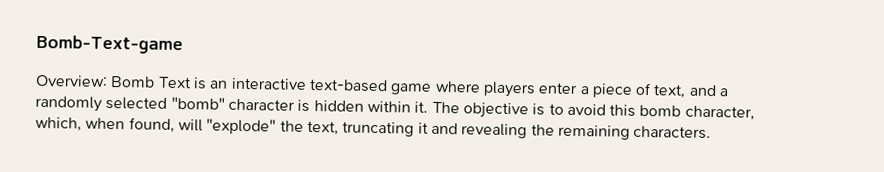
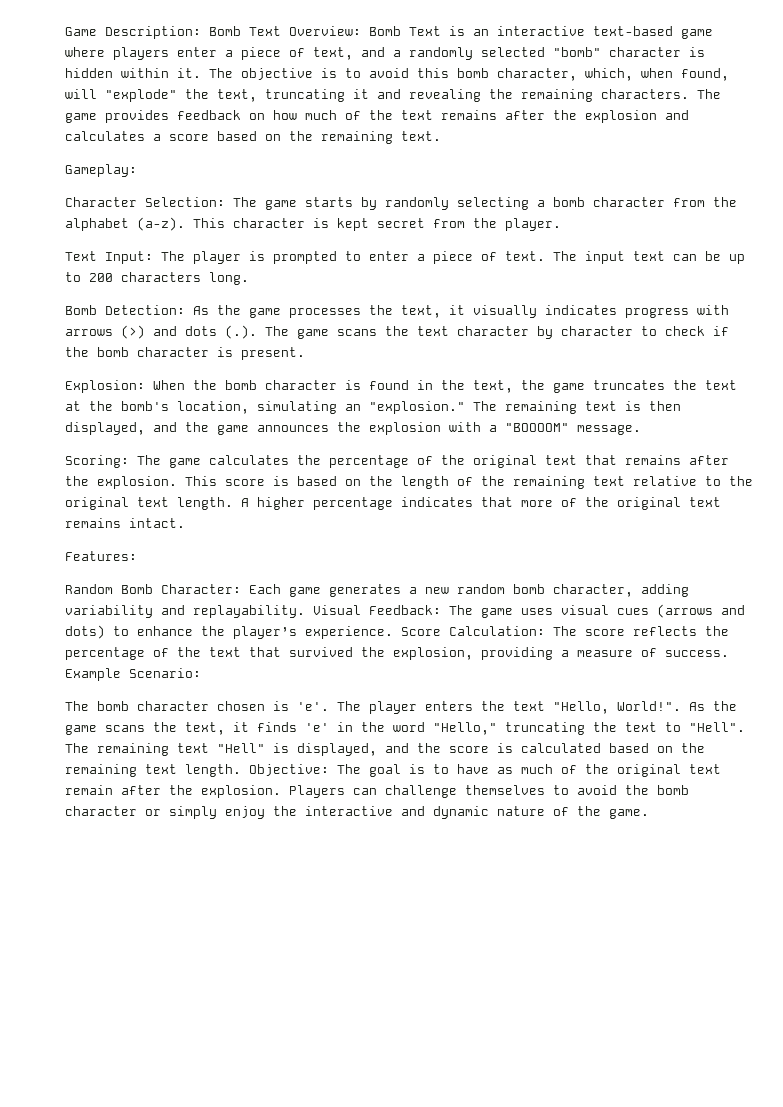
- Bomb-Text-game
- Overview: Bomb Text is an interactive text-based game where players enter a piece of text, and a randomly selected "bomb" character is hidden within it.
+ Game Description: Bomb Text Overview: Bomb Text is an interactive text-based game where players enter a piece of text, and a randomly selected "bomb" character is hidden within it.
+ The game provides feedback on how much of the text remains after the explosion and calculates a score based on the remaining text.
+ Gameplay:
+ Character Selection: The game starts by randomly selecting a bomb character from the alphabet (a-z). This character is kept secret from the player.
+ Text Input: The player is prompted to enter a piece of text. The input text can be up to 200 characters long.
+ Bomb Detection: As the game processes the text, it visually indicates progress with arrows (>) and dots (.). The game scans the text character by character to check if the bomb character is present.
+ Explosion: When the bomb character is found in the text, the game truncates the text at the bomb's location, simulating an "explosion." The remaining text is then displayed, and the game announces the explosion with a "BOOOOM" message.
+ Scoring: The game calculates the percentage of the original text that remains after the explosion. This score is based on the length of the remaining text relative to the original text length. A higher percentage indicates that more of the original text remains intact.
+ Features:
+ Random Bomb Character: Each game generates a new random bomb character, adding variability and replayability. Visual Feedback: The game uses visual cues (arrows and dots) to enhance the player’s experience. Score Calculation: The score reflects the percentage of the text that survived the explosion, providing a measure of success. Example Scenario:
+ The bomb character chosen is 'e'. The player enters the text "Hello, World!". As the game scans the text, it finds 'e' in the word "Hello," truncating the text to "Hell". The remaining text "Hell" is displayed, and the score is calculated based on the remaining text length. Objective: The goal is to have as much of the original text remain after the explosion. Players can challenge themselves to avoid the bomb character or simply enjoy the interactive and dynamic nature of the game.

